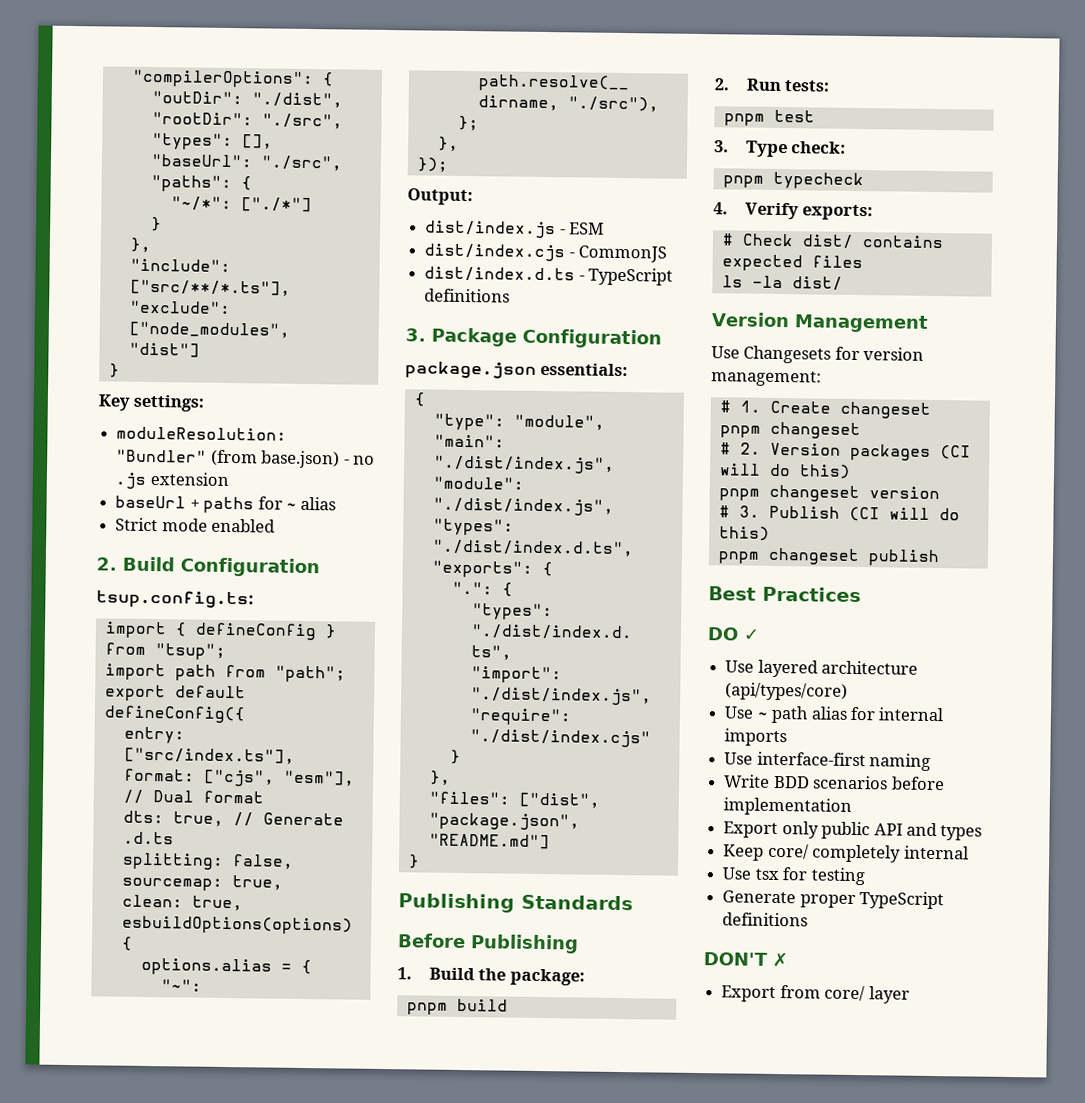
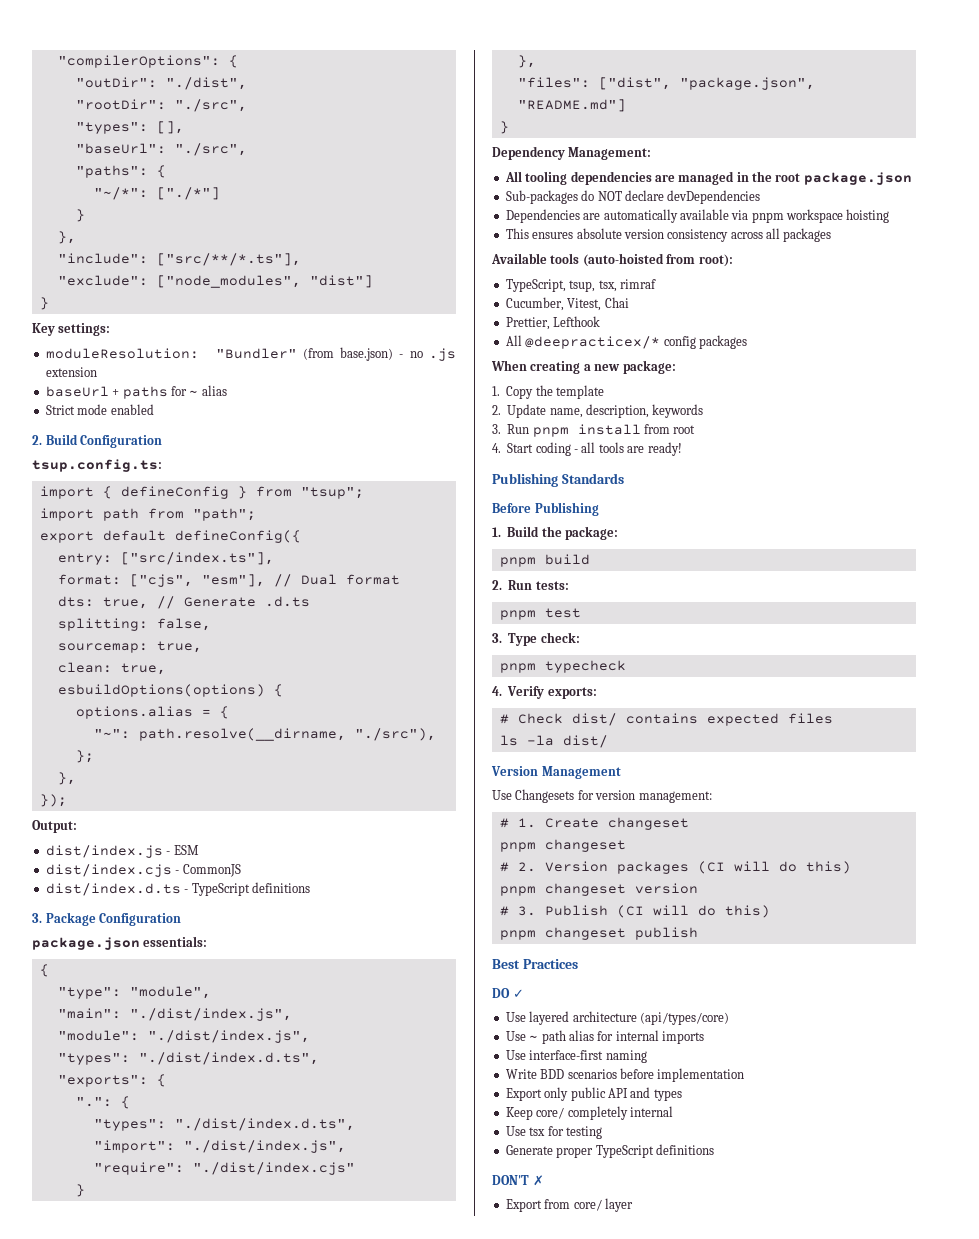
+ Dependency Management:
+ All tooling dependencies are managed in the root package.json
+ Sub-packages do NOT declare devDependencies
+ Dependencies are automatically available via pnpm workspace hoisting
+ This ensures absolute version consistency across all packages
+ Available tools (auto-hoisted from root):
+ TypeScript, tsup, tsx, rimraf
+ Cucumber, Vitest, Chai
+ Prettier, Lefthook
+ All @deepracticex/* config packages
+ When creating a new package:
+ 1. Copy the template
+ 2. Update name, description, keywords
+ 3. Run pnpm install from root
+ 4. Start coding - all tools are ready!

